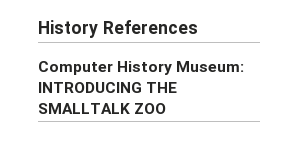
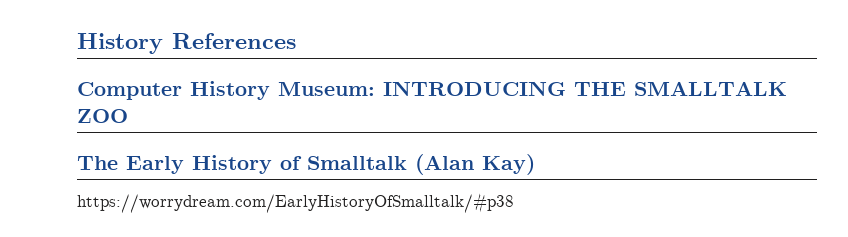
+ The Early History of Smalltalk (Alan Kay)
+ https://worrydream.com/EarlyHistoryOfSmalltalk/#p38

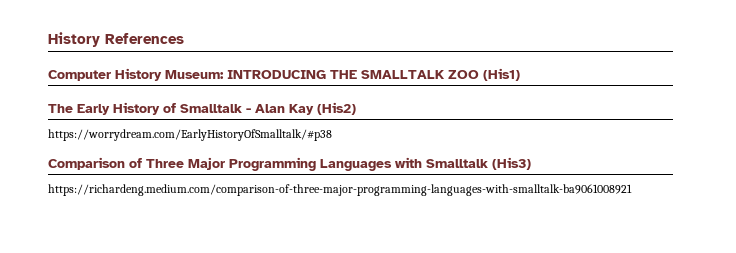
- Computer History Museum: INTRODUCING THE SMALLTALK ZOO
+ Computer History Museum: INTRODUCING THE SMALLTALK ZOO (His1)
- The Early History of Smalltalk (Alan Kay)
+ The Early History of Smalltalk - Alan Kay (His2)
  https://worrydream.com/EarlyHistoryOfSmalltalk/#p38
+ Comparison of Three Major Programming Languages with Smalltalk (His3)
+ https://richardeng.medium.com/comparison-of-three-major-programming-languages-with-smalltalk-ba9061008921

